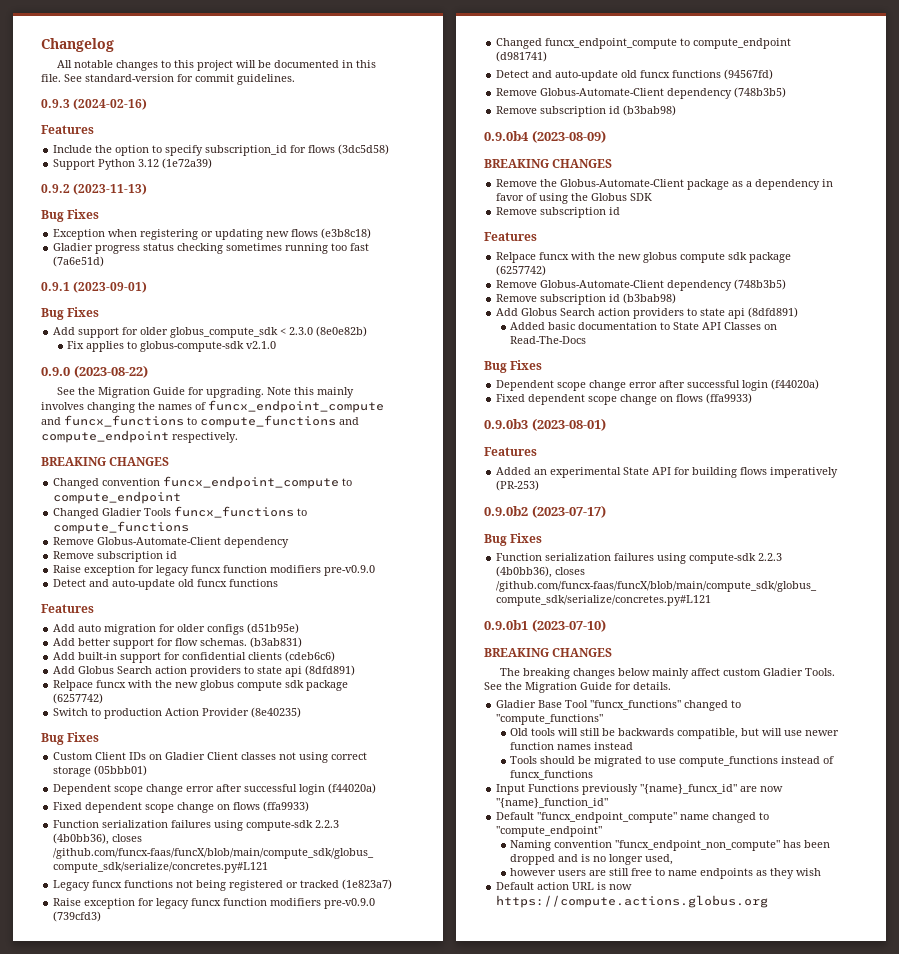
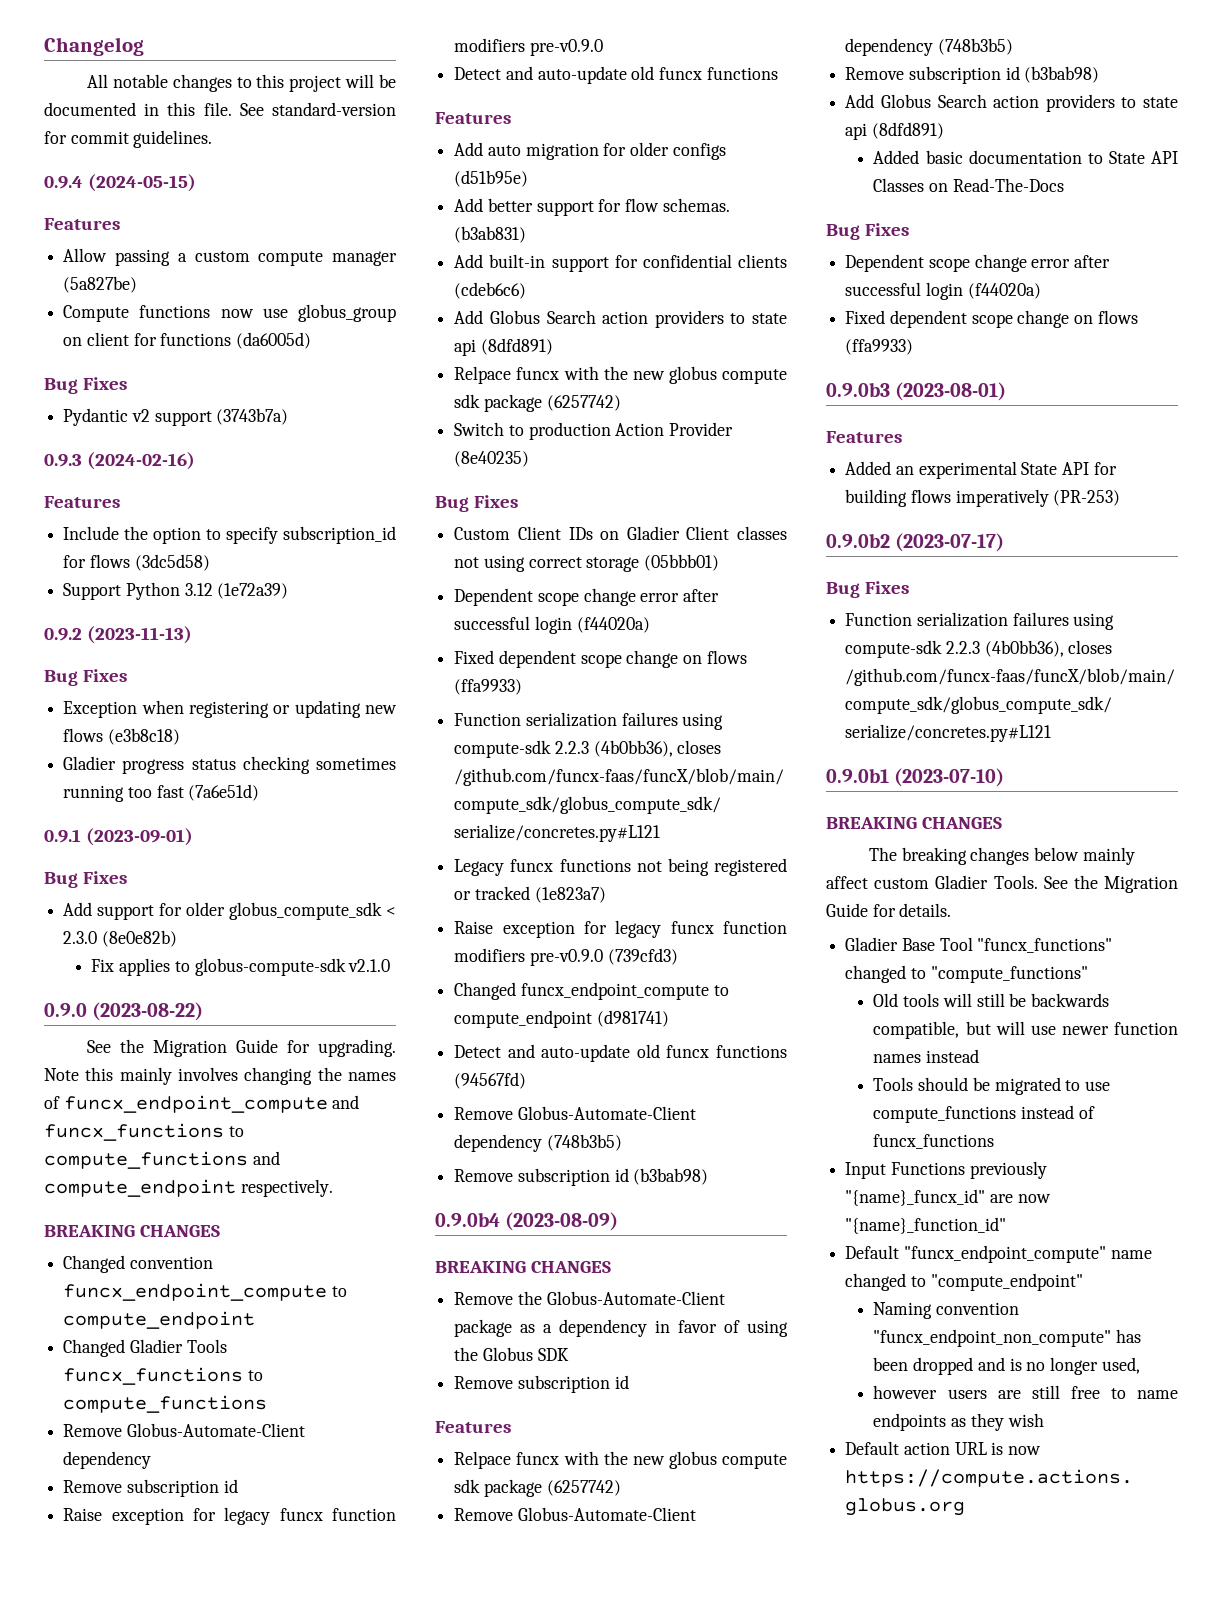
+ 0.9.4 (2024-05-15)
+ Features
+ Allow passing a custom compute manager (5a827be)
+ Compute functions now use globus_group on client for functions (da6005d)
+ Bug Fixes
+ Pydantic v2 support (3743b7a)

